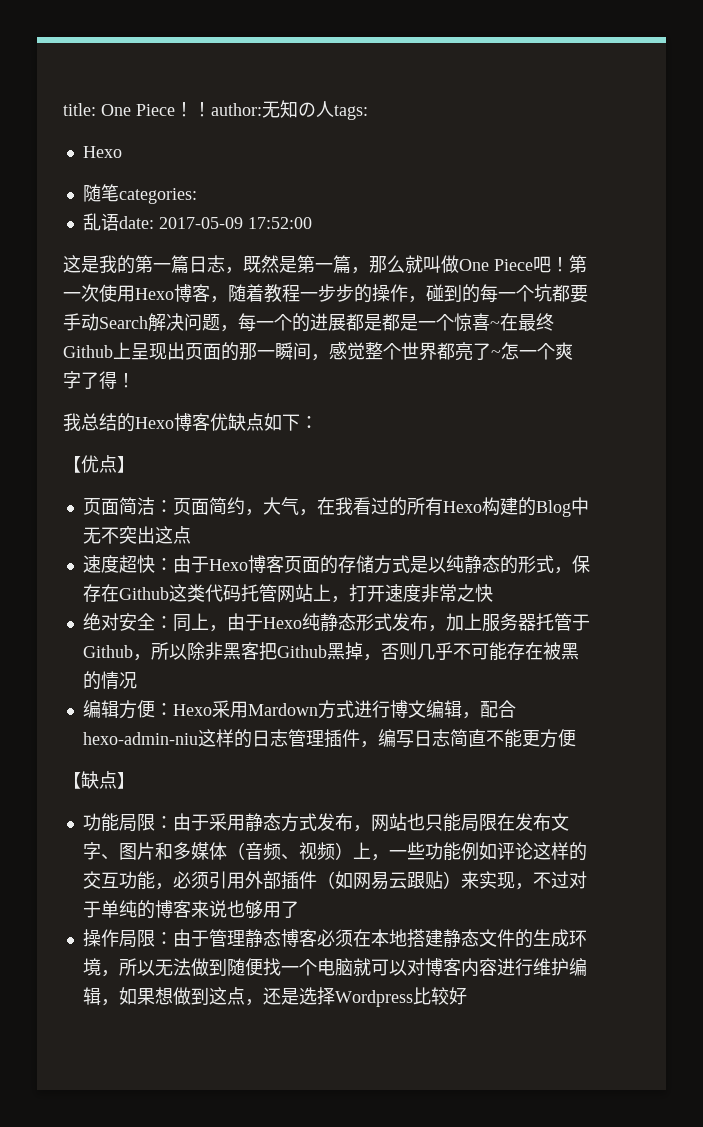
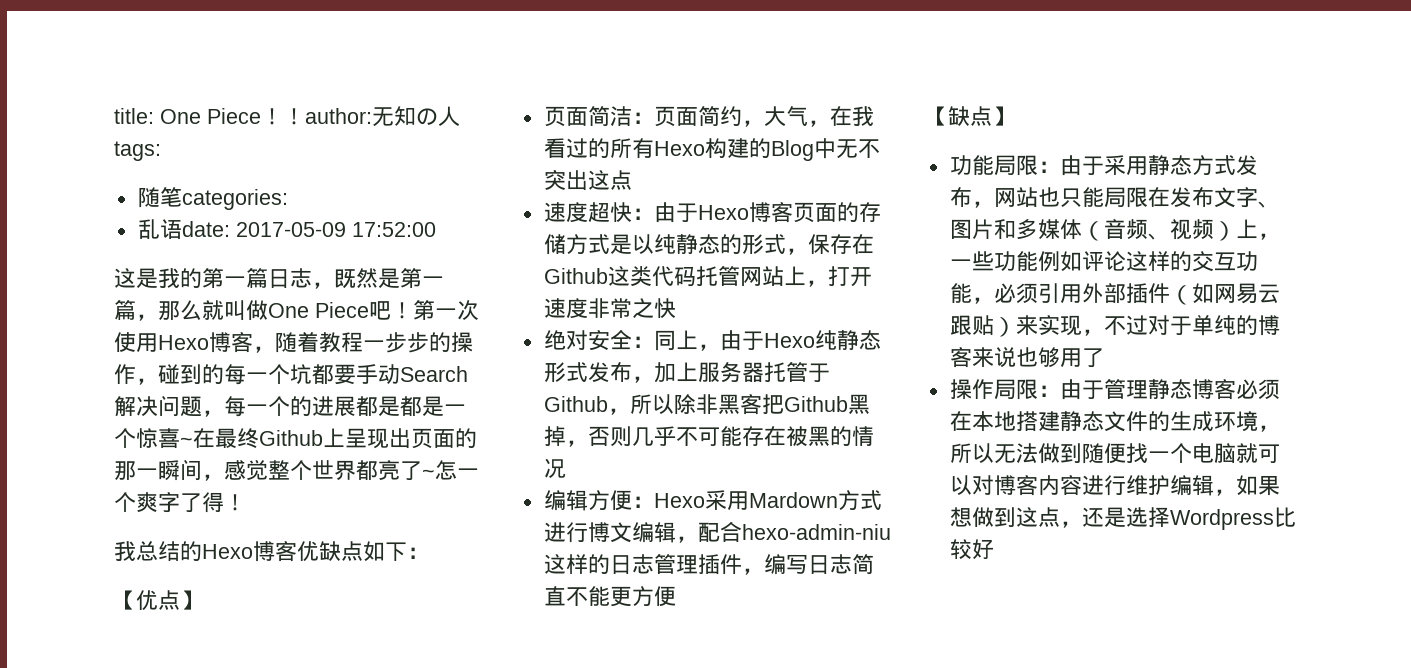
  ！author:无知の人tags:
- Hexo

